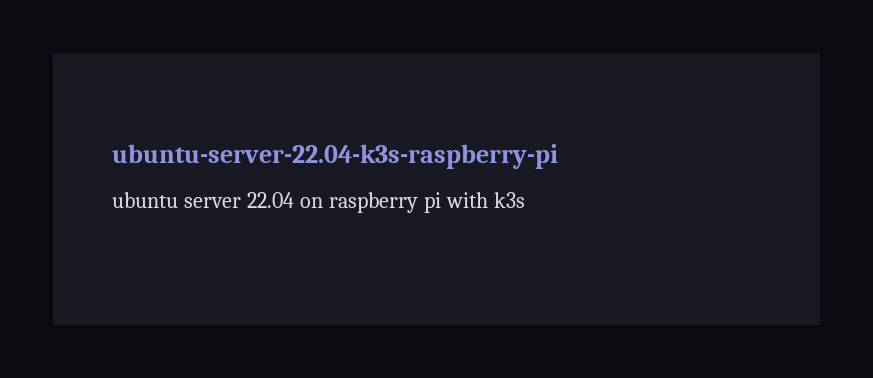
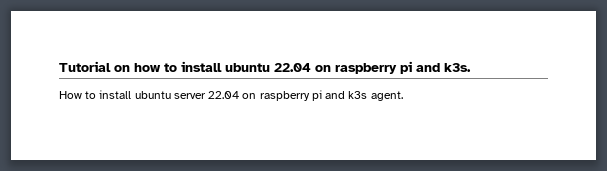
- ubuntu-server-22.04-k3s-raspberry-pi
- ubuntu server 22.04 on raspberry pi with k3s
+ Tutorial on how to install ubuntu 22.04 on raspberry pi and k3s.
+ How to install ubuntu server 22.04 on raspberry pi and k3s agent.

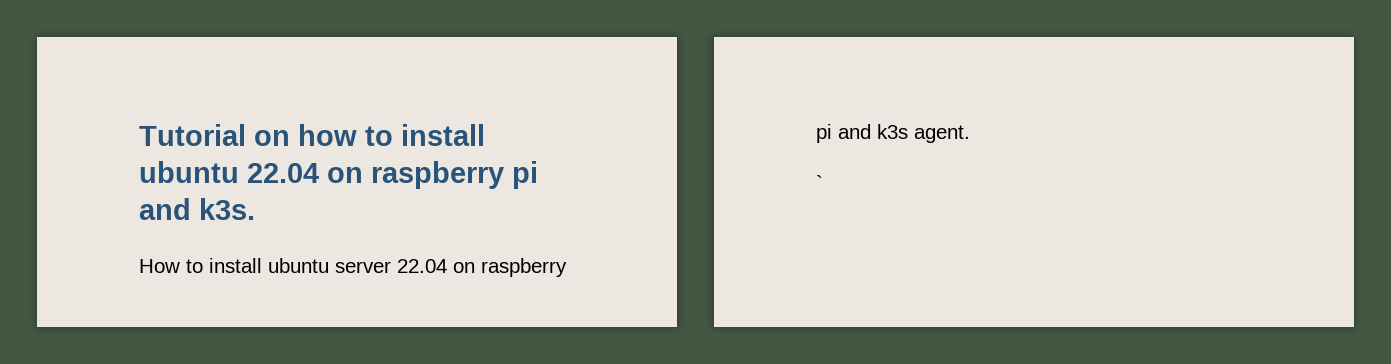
+ `

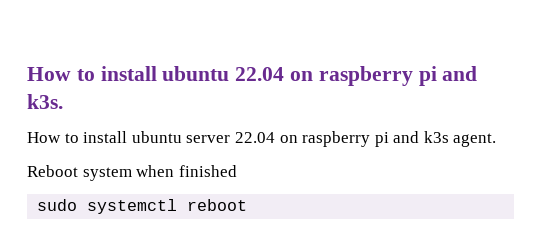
- Tutorial on how to install ubuntu 22.04 on raspberry pi and k3s.
+ How to install ubuntu 22.04 on raspberry pi and k3s.
- `
+ Reboot system when finished
+ sudo systemctl reboot

